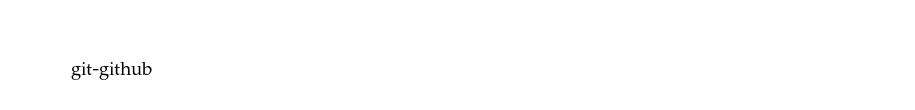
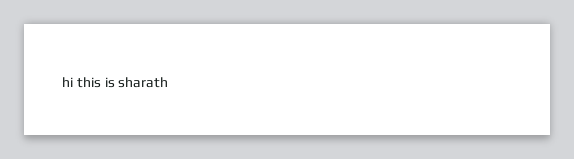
- git-github
+ hi this is sharath

